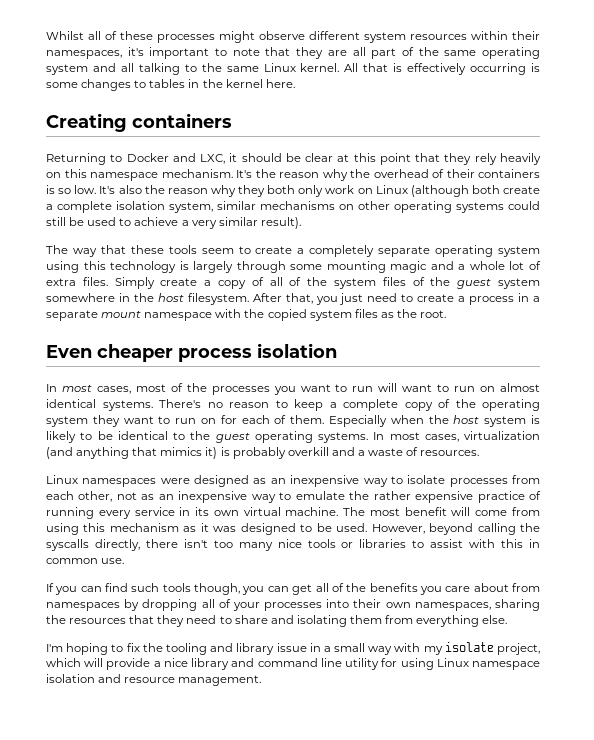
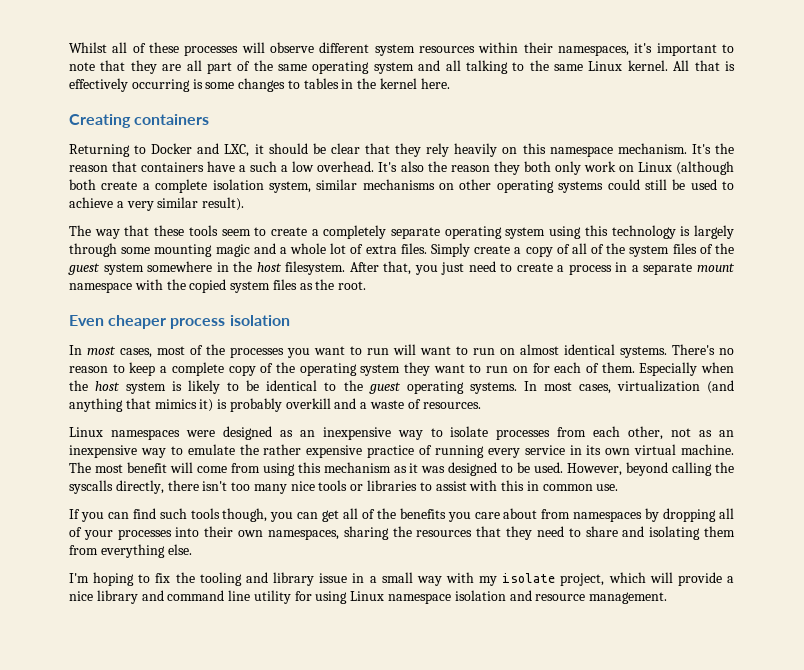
- Whilst all of these processes might observe different system resources within their namespaces, it's important to note that they are all part of the same operating system and all talking to the same Linux kernel.
+ Whilst all of these processes will observe different system resources within their namespaces, it's important to note that they are all part of the same operating system and all talking to the same Linux kernel.
- Returning to Docker and LXC, it should be clear at this point that they rely heavily on this namespace mechanism.
+ Returning to Docker and LXC, it should be clear that they rely heavily on this namespace mechanism.
- It's the reason why the overhead of their containers is so low.
+ It's the reason that containers have a such a low overhead.
- It's also the reason why they both only work on Linux (although both create a complete isolation system, similar mechanisms on other operating systems could still be used to achieve a very similar result).
+ It's also the reason they both only work on Linux (although both create a complete isolation system, similar mechanisms on other operating systems could still be used to achieve a very similar result).

